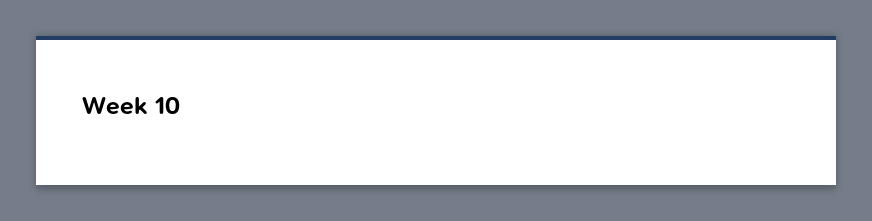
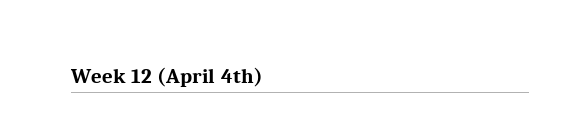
- Week 10
+ Week 12 (April 4th)

